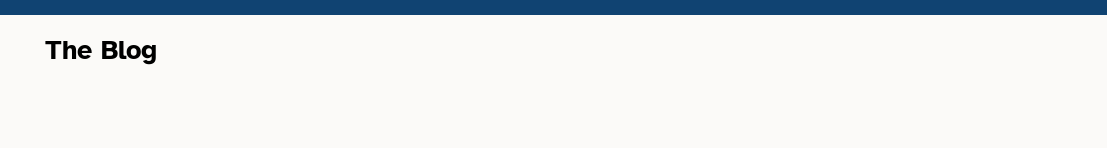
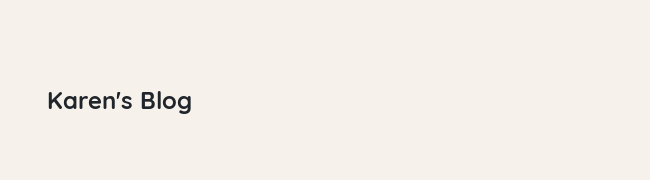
- The Blog
+ Karen's Blog

